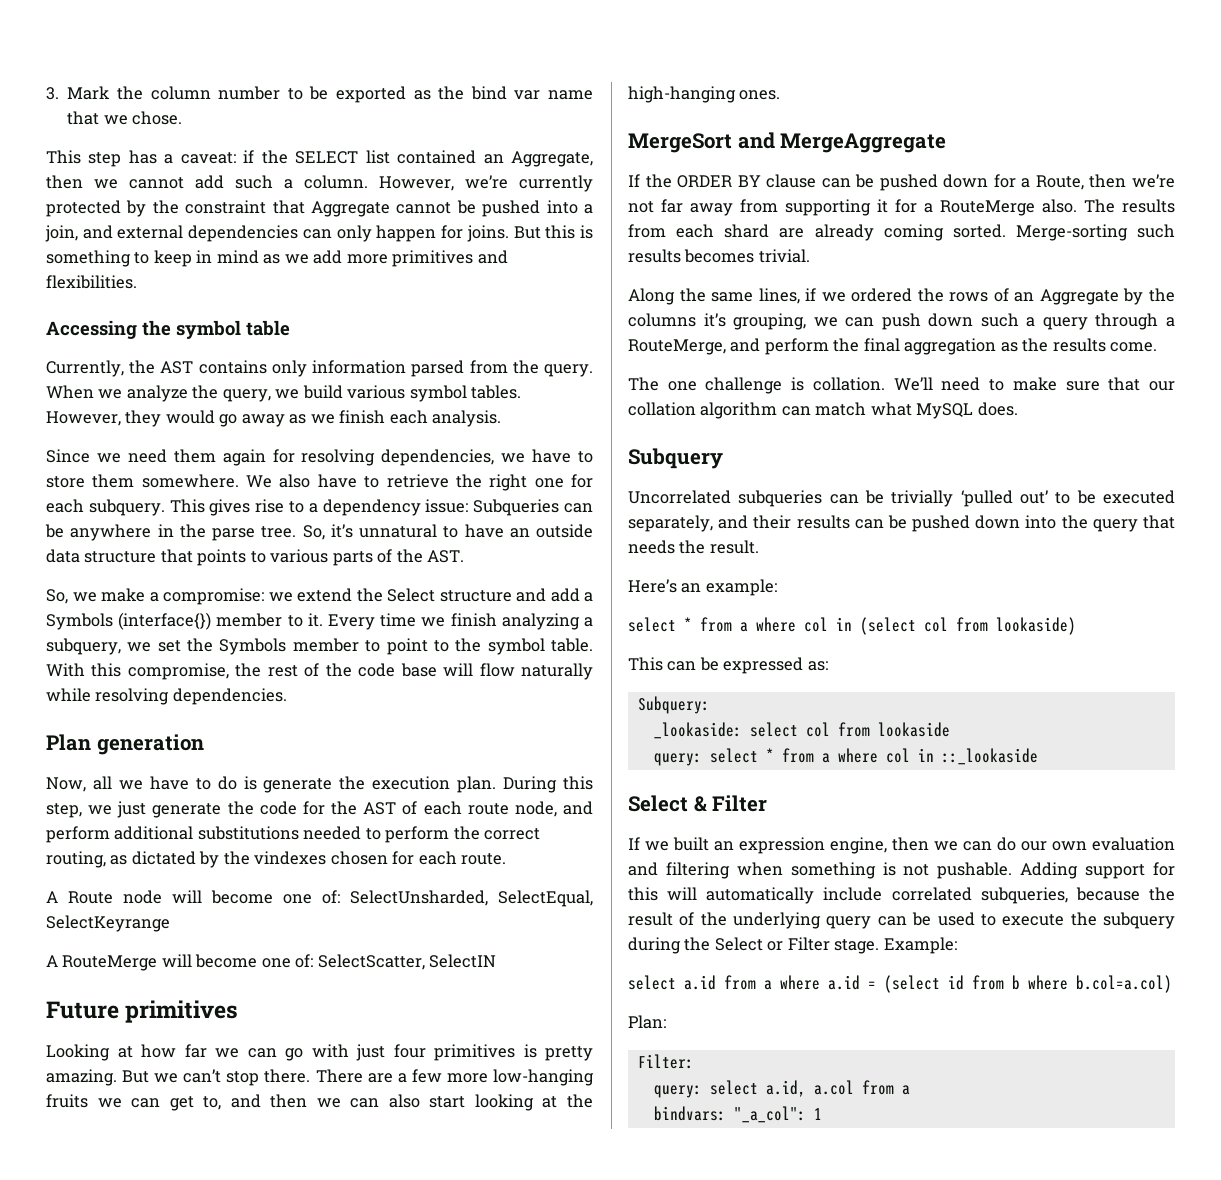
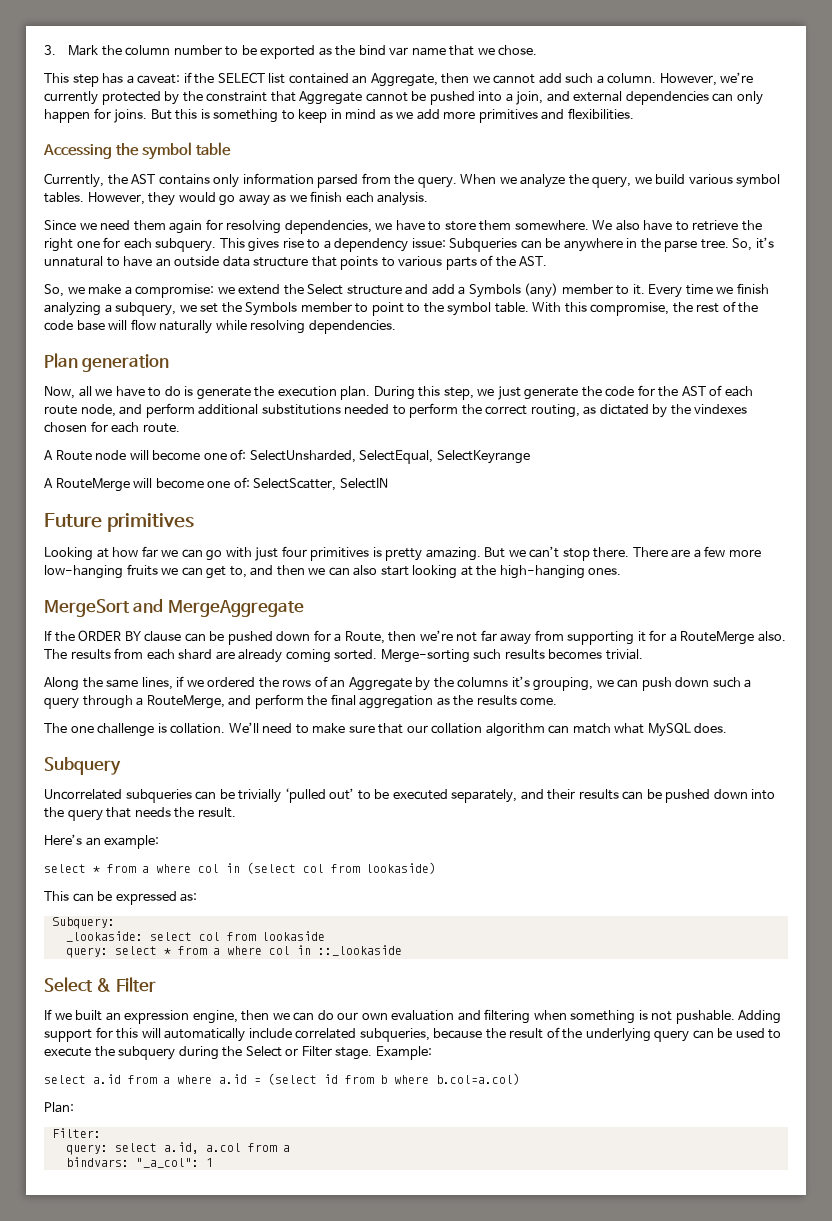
- So, we make a compromise: we extend the Select structure and add a Symbols (interface{}) member to it.
+ So, we make a compromise: we extend the Select structure and add a Symbols (any) member to it.

